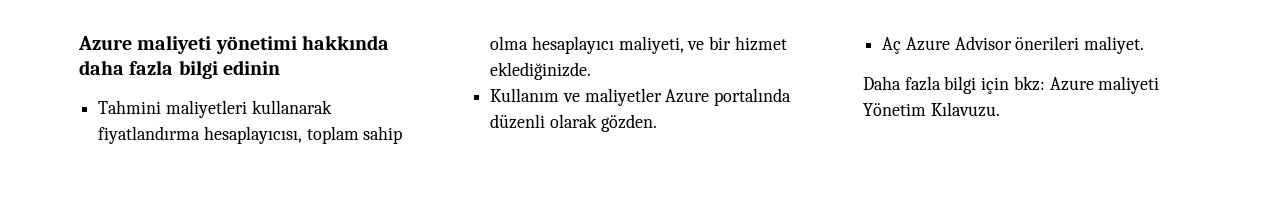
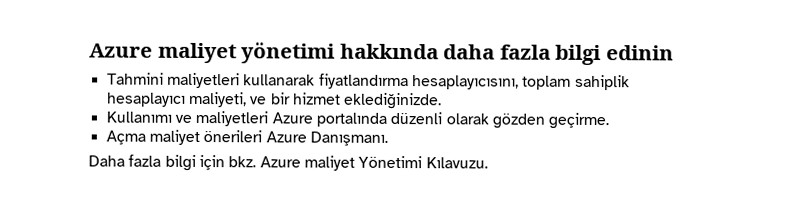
- Azure maliyeti yönetimi hakkında daha fazla bilgi edinin
+ Azure maliyet yönetimi hakkında daha fazla bilgi edinin
- Tahmini maliyetleri kullanarak fiyatlandırma hesaplayıcısı, toplam sahip olma hesaplayıcı maliyeti, ve bir hizmet eklediğinizde.
+ Tahmini maliyetleri kullanarak fiyatlandırma hesaplayıcısını, toplam sahiplik hesaplayıcı maliyeti, ve bir hizmet eklediğinizde.
- Kullanım ve maliyetler Azure portalında düzenli olarak gözden.
- Aç Azure Advisor önerileri maliyet.
+ Kullanımı ve maliyetleri Azure portalında düzenli olarak gözden geçirme.
+ Açma maliyet önerileri Azure Danışmanı.
- Daha fazla bilgi için bkz: Azure maliyeti Yönetim Kılavuzu.
+ Daha fazla bilgi için bkz. Azure maliyet Yönetimi Kılavuzu.

